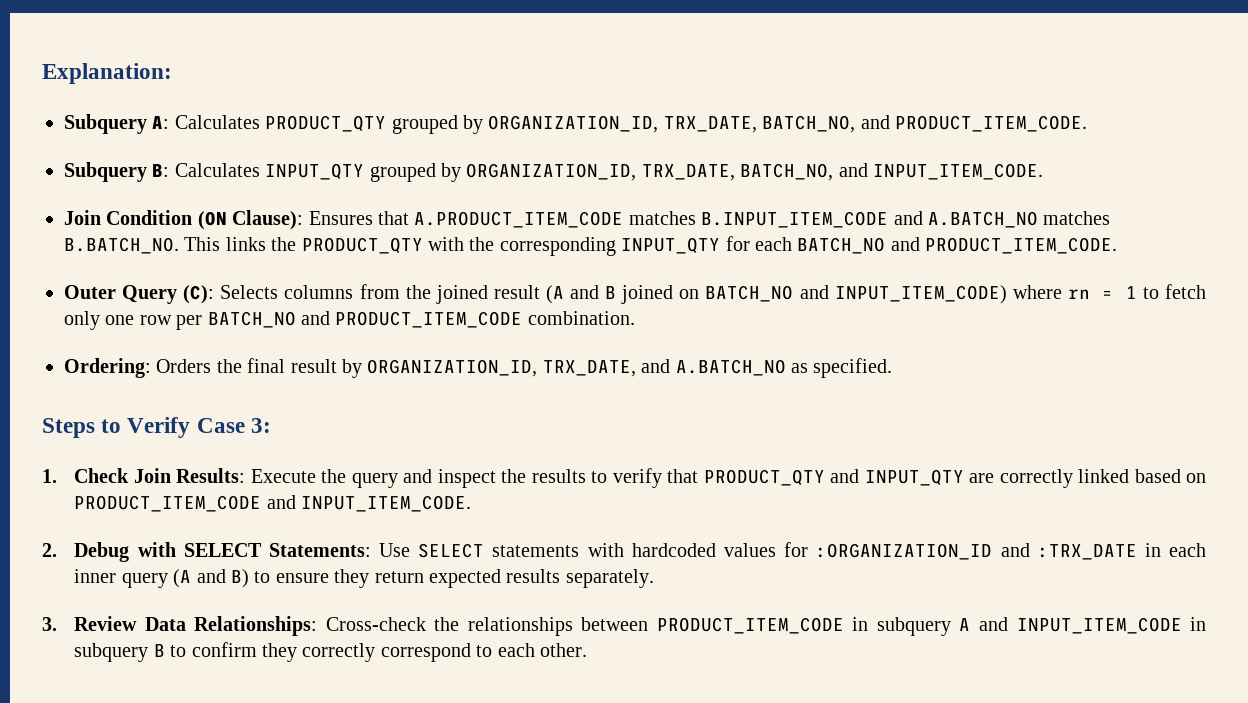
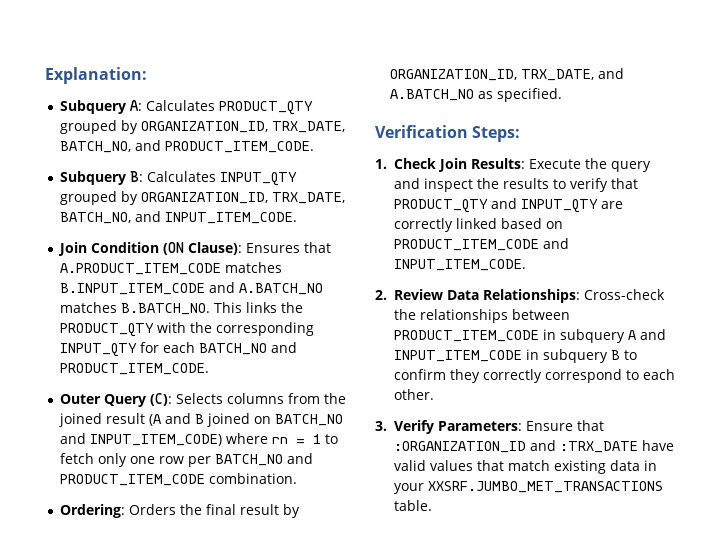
- Steps to Verify Case 3:
+ Verification Steps:
- 2. Debug with SELECT Statements: Use SELECT statements with hardcoded values for :ORGANIZATION_ID and :TRX_DATE in each inner query (A and B) to ensure they return expected results separately.
- 3. Review Data Relationships: Cross-check the relationships between PRODUCT_ITEM_CODE in subquery A and INPUT_ITEM_CODE in subquery B to confirm they correctly correspond to each other.
+ 2. Review Data Relationships: Cross-check the relationships between PRODUCT_ITEM_CODE in subquery A and INPUT_ITEM_CODE in subquery B to confirm they correctly correspond to each other.
+ 3. Verify Parameters: Ensure that :ORGANIZATION_ID and :TRX_DATE have valid values that match existing data in your XXSRF.JUMBO_MET_TRANSACTIONS table.

